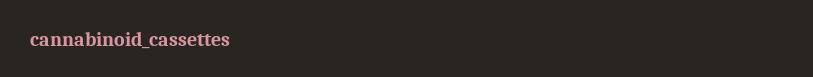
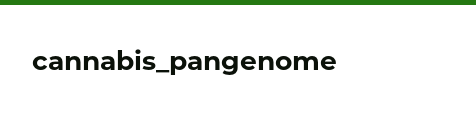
- cannabinoid_cassettes
+ cannabis_pangenome

